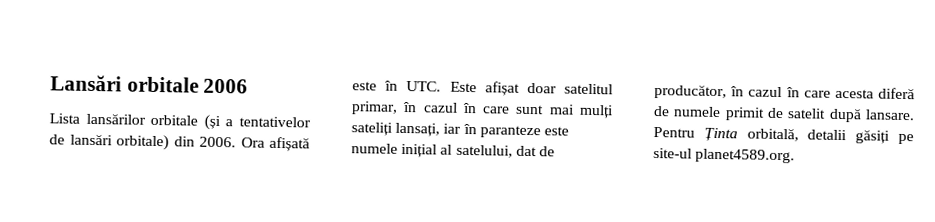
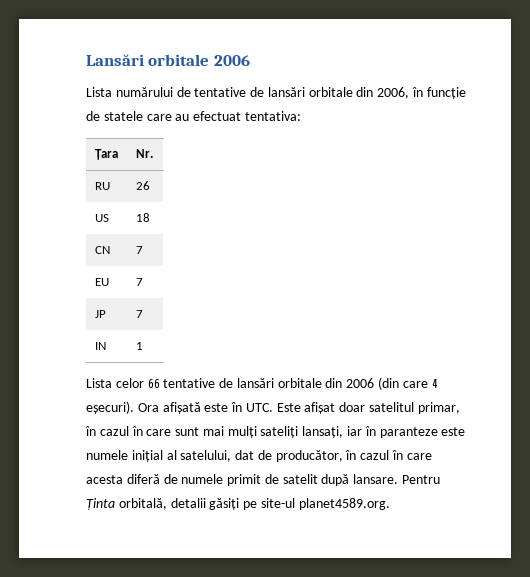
- Lista lansărilor orbitale (și a tentativelor de lansări orbitale) din 2006.
+ Lista numărului de tentative de lansări orbitale din 2006, în funcție de statele care au efectuat tentativa:
+ Țara | Nr.
+ RU | 26
+ US | 18
+ CN | 7
+ EU | 7
+ JP | 7
+ IN | 1
+ Lista celor 66 tentative de lansări orbitale din 2006 (din care 4 eșecuri).

